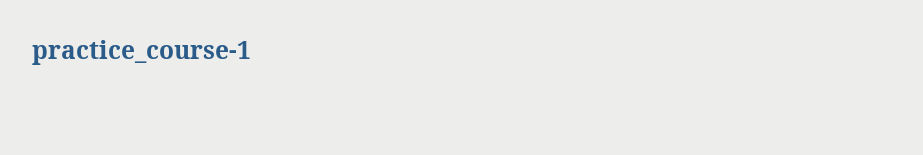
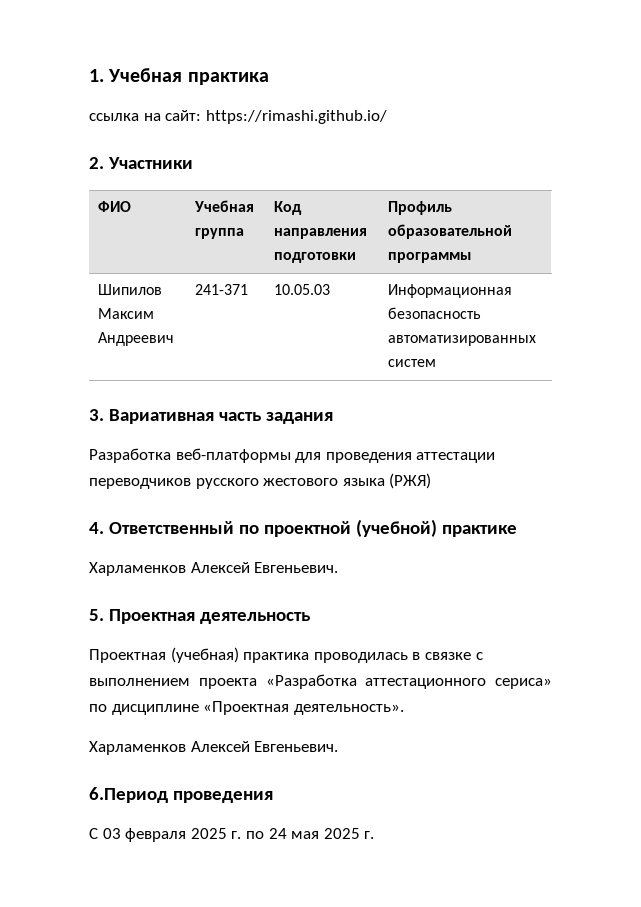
- practice_course-1
+ 1. Учебная практика
+ ссылка на сайт: https://rimashi.github.io/
+ 2. Участники
+ ФИО | Учебная группа | Код направления подготовки | Профиль образовательной программы
+ Шипилов Максим Андреевич | 241-371 | 10.05.03 | Информационная безопасность автоматизированных систем
+ 3. Вариативная часть задания
+ Разработка веб-платформы для проведения аттестации переводчиков русского жестового языка (РЖЯ)
+ 4. Ответственный по проектной (учебной) практике
+ Харламенков Алексей Евгеньевич.
+ 5. Проектная деятельность
+ Проектная (учебная) практика проводилась в связке с выполнением проекта «Разработка аттестационного сериса» по дисциплине «Проектная деятельность».
+ Харламенков Алексей Евгеньевич.
+ 6.Период проведения
+ С 03 февраля 2025 г. по 24 мая 2025 г.

